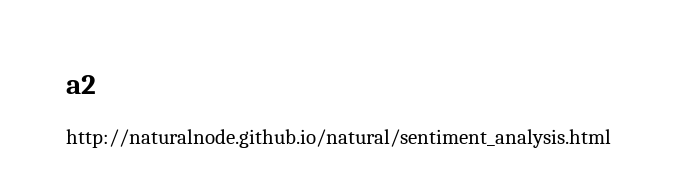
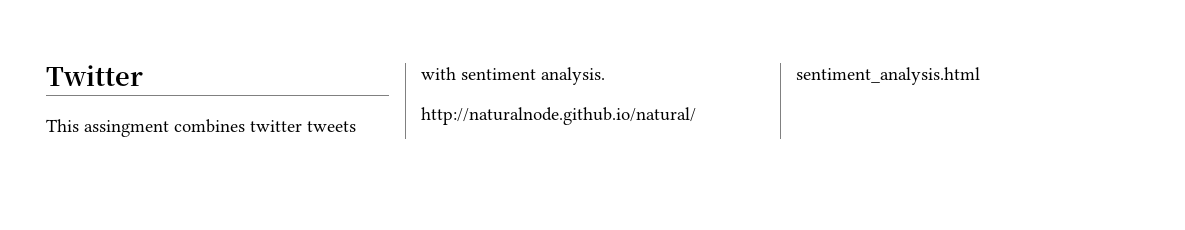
- a2
+ Twitter
+ This assingment combines twitter tweets with sentiment analysis.

